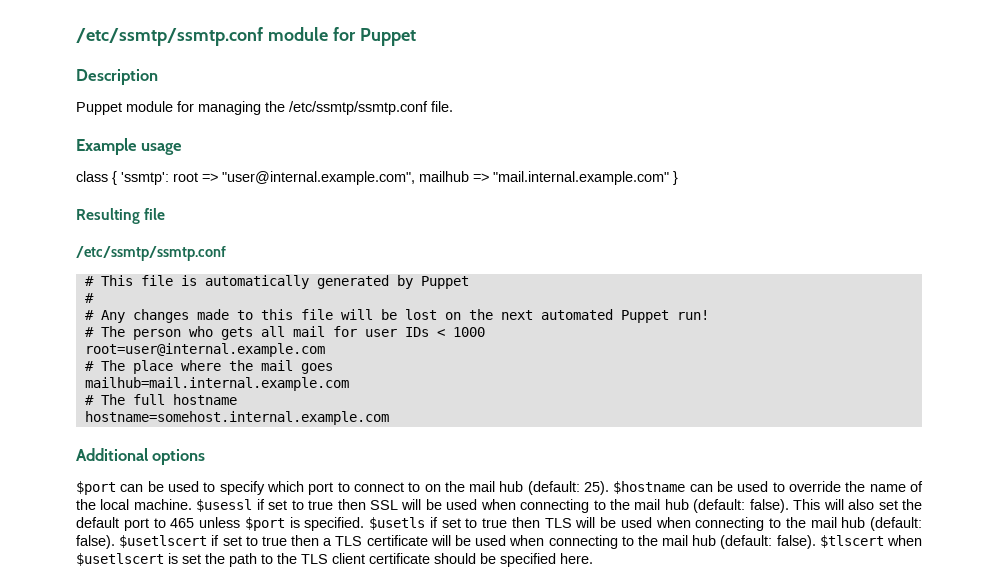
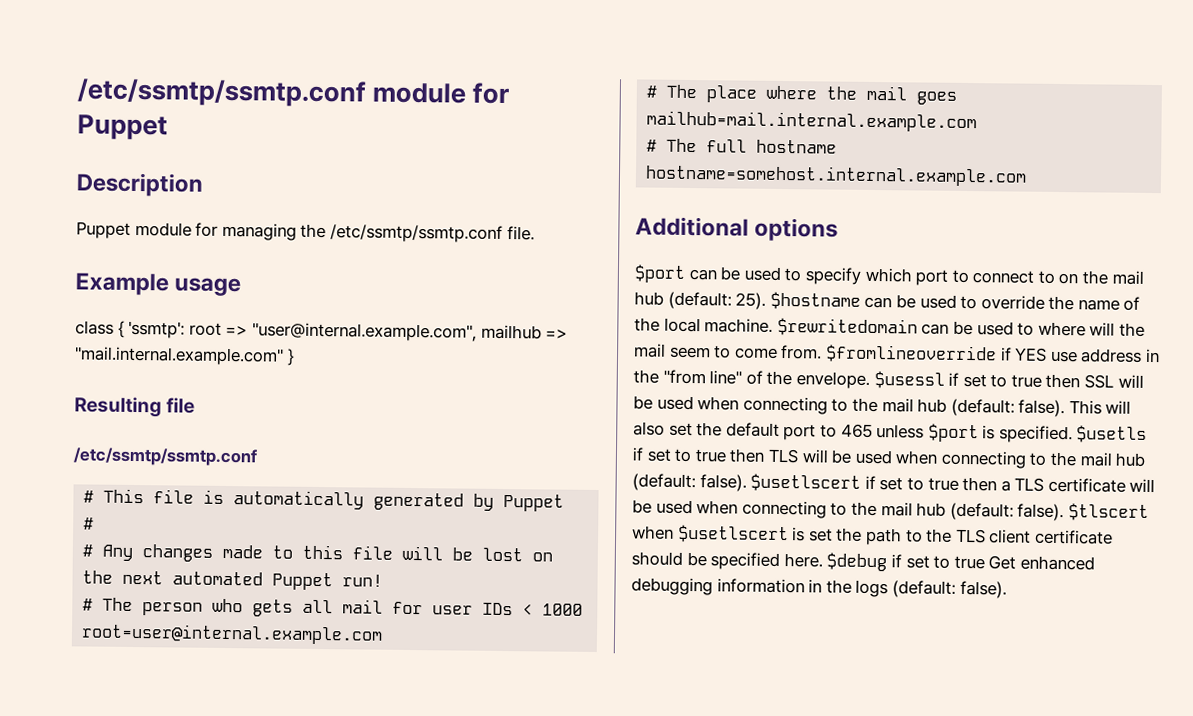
+ $rewritedomain can be used to where will the mail seem to come from. $fromlineoverride if YES use address in the "from line" of the envelope.
+ $debug if set to true Get enhanced debugging information in the logs (default: false).

